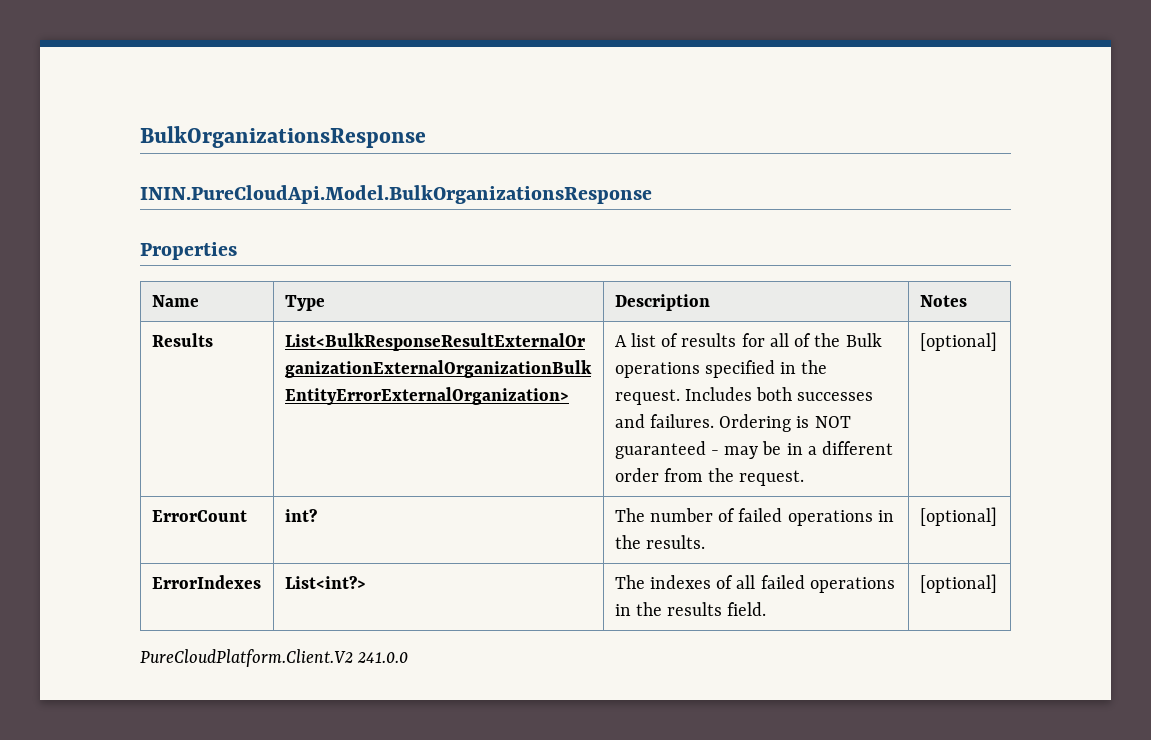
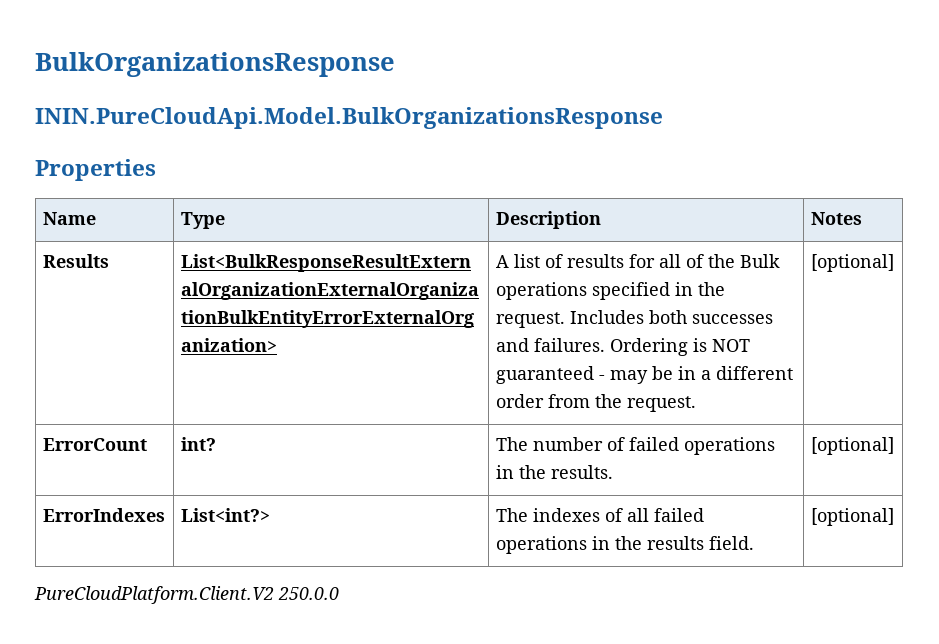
- PureCloudPlatform.Client.V2 241.0.0
+ PureCloudPlatform.Client.V2 250.0.0

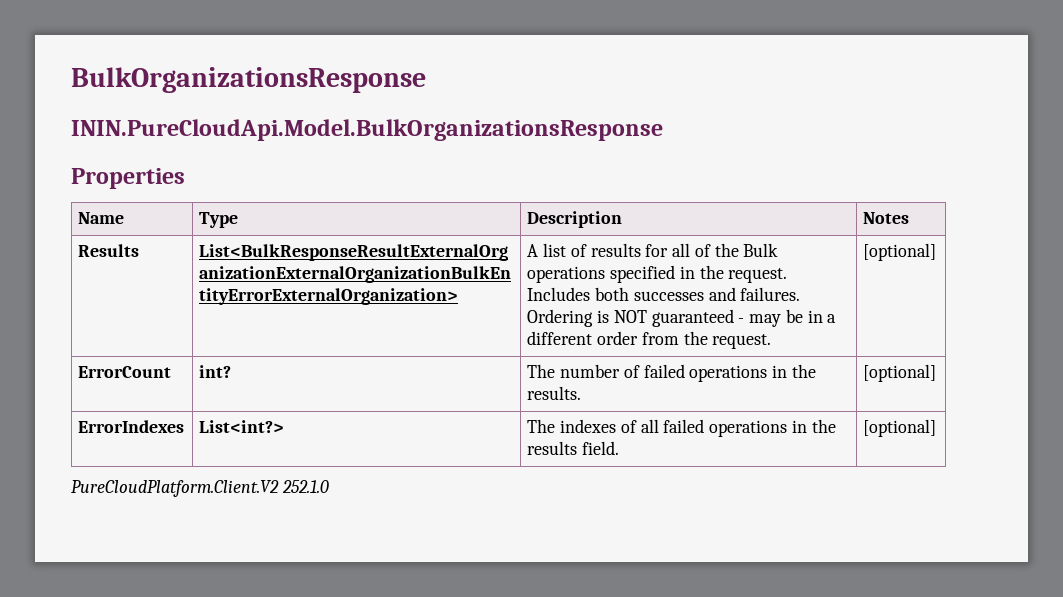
- PureCloudPlatform.Client.V2 250.0.0
+ PureCloudPlatform.Client.V2 252.1.0

